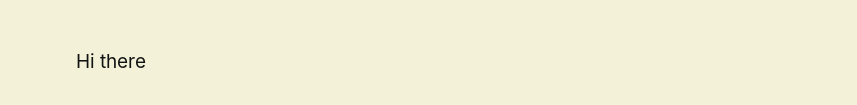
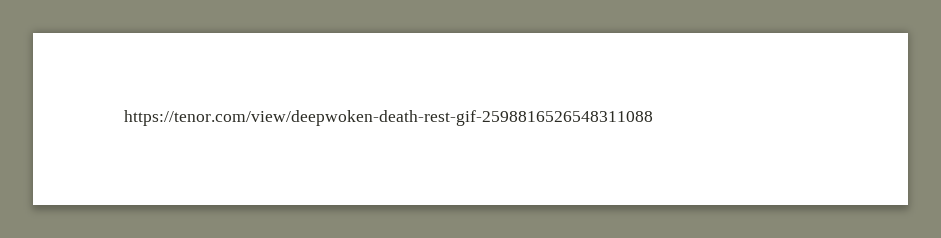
- Hi there
+ https://tenor.com/view/deepwoken-death-rest-gif-2598816526548311088

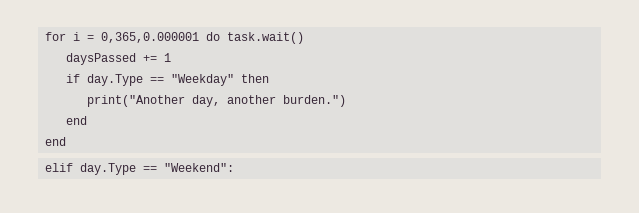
- https://tenor.com/view/deepwoken-death-rest-gif-2598816526548311088
+ for i = 0,365,0.000001 do task.wait()
+ daysPassed += 1
+ if day.Type == "Weekday" then
+ print("Another day, another burden.")
+ end
+ end
+ elif day.Type == "Weekend":

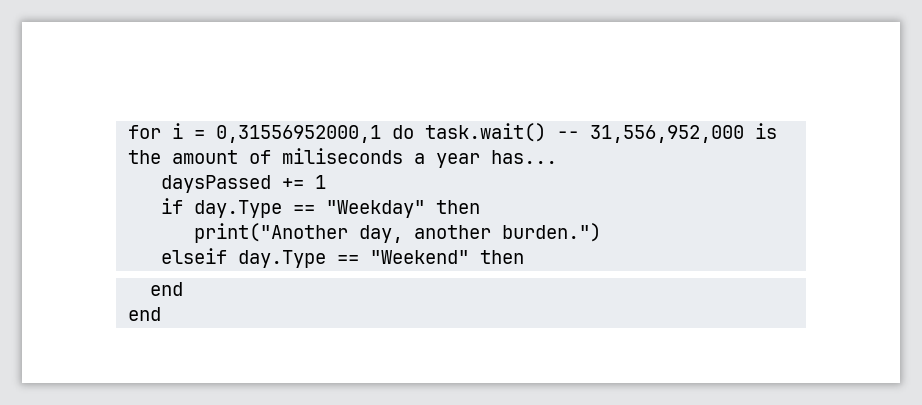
- for i = 0,365,0.000001 do task.wait()
+ for i = 0,31556952000,1 do task.wait() -- 31,556,952,000 is the amount of miliseconds a year has...
  print("Another day, another burden.")
+ elseif day.Type == "Weekend" then
  end
  end
- elif day.Type == "Weekend":

